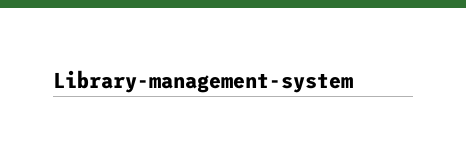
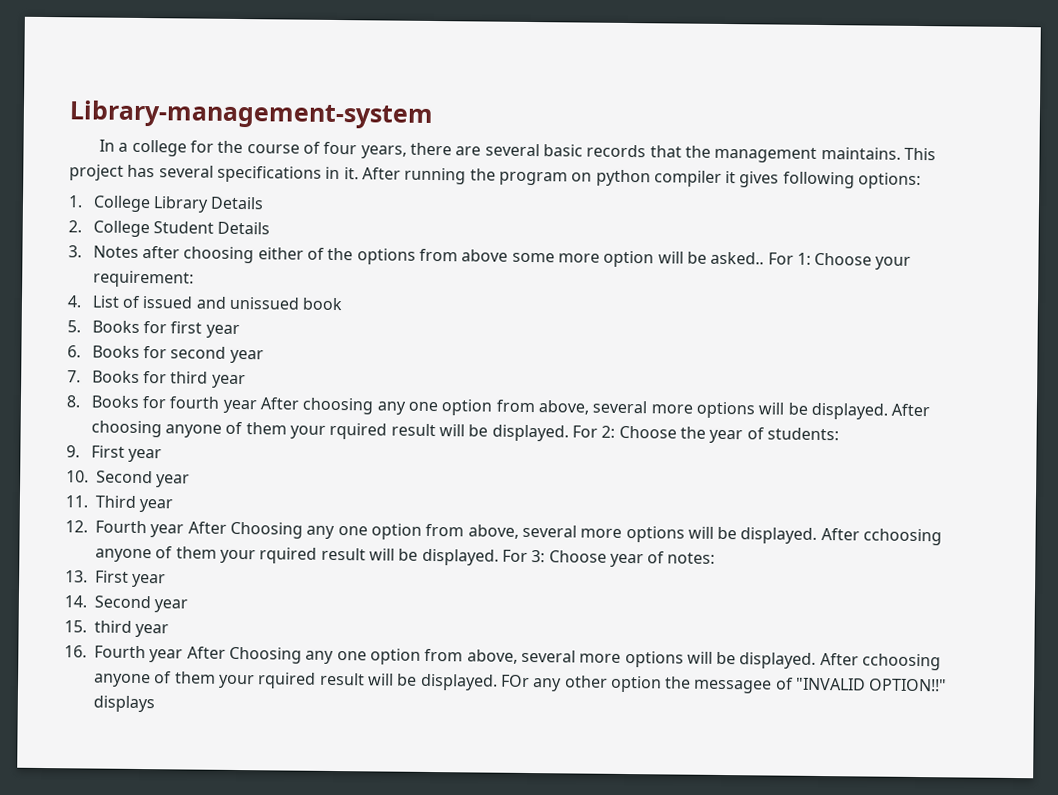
+ In a college for the course of four years, there are several basic records that the management maintains. This project has several specifications in it. After running the program on python compiler it gives following options:
+ 1. College Library Details
+ 2. College Student Details
+ 3. Notes after choosing either of the options from above some more option will be asked.. For 1: Choose your requirement:
+ 4. List of issued and unissued book
+ 5. Books for first year
+ 6. Books for second year
+ 7. Books for third year
+ 8. Books for fourth year After choosing any one option from above, several more options will be displayed. After choosing anyone of them your rquired result will be displayed. For 2: Choose the year of students:
+ 9. First year
+ 10. Second year
+ 11. Third year
+ 12. Fourth year After Choosing any one option from above, several more options will be displayed. After cchoosing anyone of them your rquired result will be displayed. For 3: Choose year of notes:
+ 13. First year
+ 14. Second year
+ 15. third year
+ 16. Fourth year After Choosing any one option from above, several more options will be displayed. After cchoosing anyone of them your rquired result will be displayed. FOr any other option the messagee of "INVALID OPTION!!" displays

